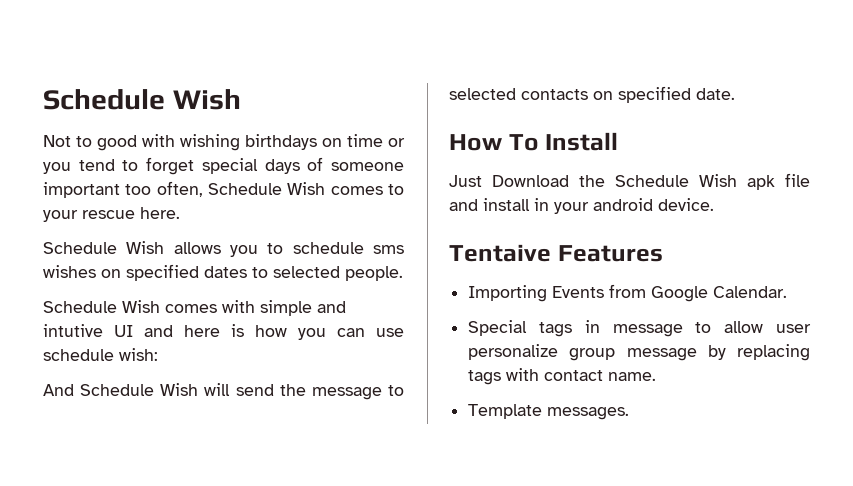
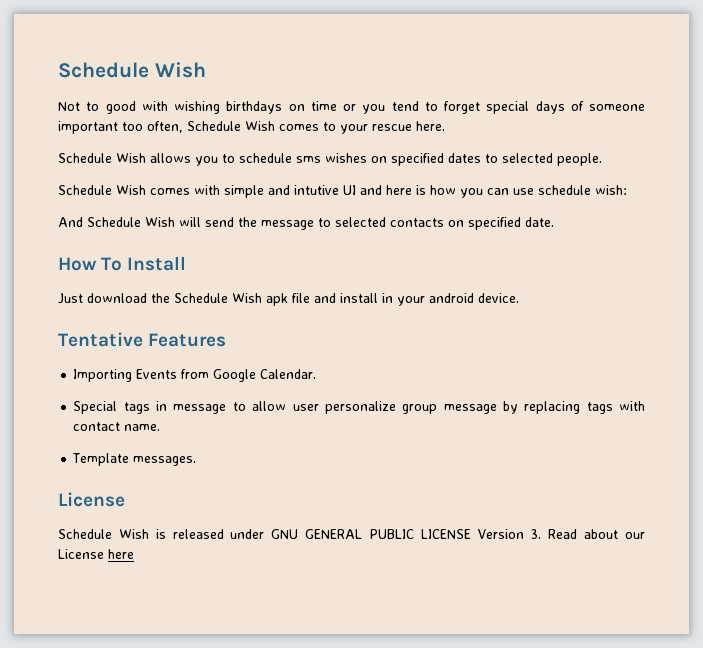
- Just Download the Schedule Wish apk file and install in your android device.
+ Just download the Schedule Wish apk file and install in your android device.
- Tentaive Features
+ Tentative Features
  Template messages.
+ License
+ Schedule Wish is released under GNU GENERAL PUBLIC LICENSE Version 3. Read about our License here

